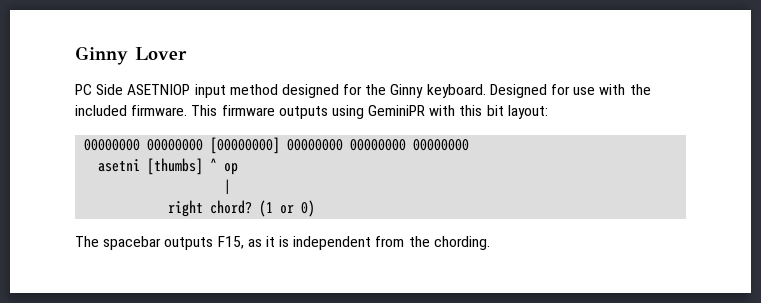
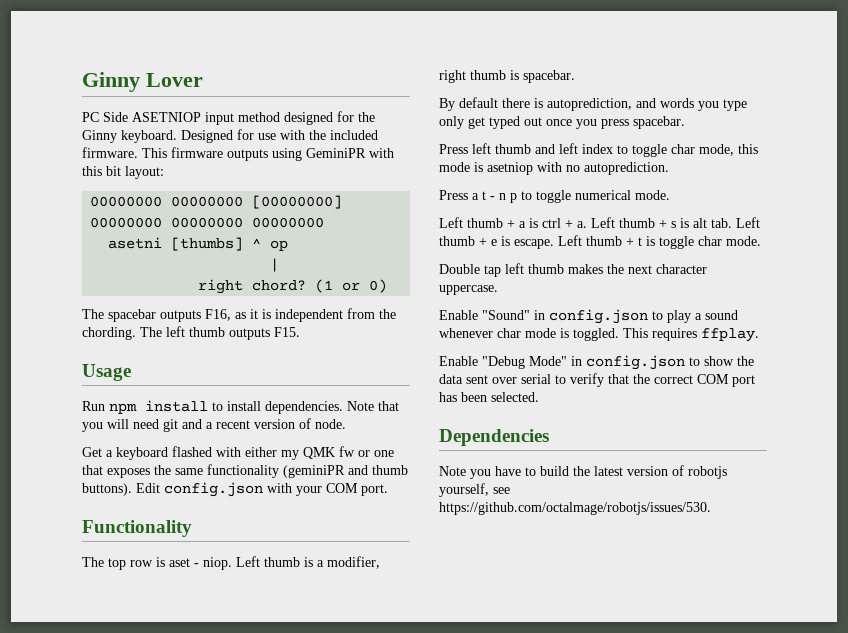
- The spacebar outputs F15, as it is independent from the chording.
+ The spacebar outputs F16, as it is independent from the chording.
+ The left thumb outputs F15.
+ Usage
+ Run npm install to install dependencies. Note that you will need git and a recent version of node.
+ Get a keyboard flashed with either my QMK fw or one that exposes the same functionality (geminiPR and thumb buttons). Edit config.json with your COM port.
+ Functionality
+ The top row is aset - niop. Left thumb is a modifier, right thumb is spacebar.
+ By default there is autoprediction, and words you type only get typed out once you press spacebar.
+ Press left thumb and left index to toggle char mode, this mode is asetniop with no autoprediction.
+ Press a t - n p to toggle numerical mode.
+ Left thumb + a is ctrl + a. Left thumb + s is alt tab. Left thumb + e is escape. Left thumb + t is toggle char mode.
+ Double tap left thumb makes the next character uppercase.
+ Enable "Sound" in config.json to play a sound whenever char mode is toggled. This requires ffplay.
+ Enable "Debug Mode" in config.json to show the data sent over serial to verify that the correct COM port has been selected.
+ Dependencies
+ Note you have to build the latest version of robotjs yourself, see https://github.com/octalmage/robotjs/issues/530.

